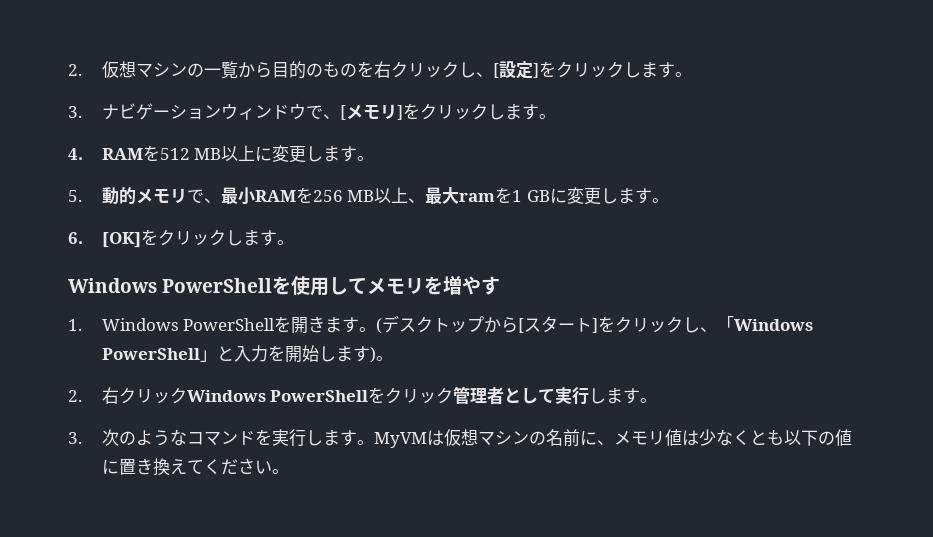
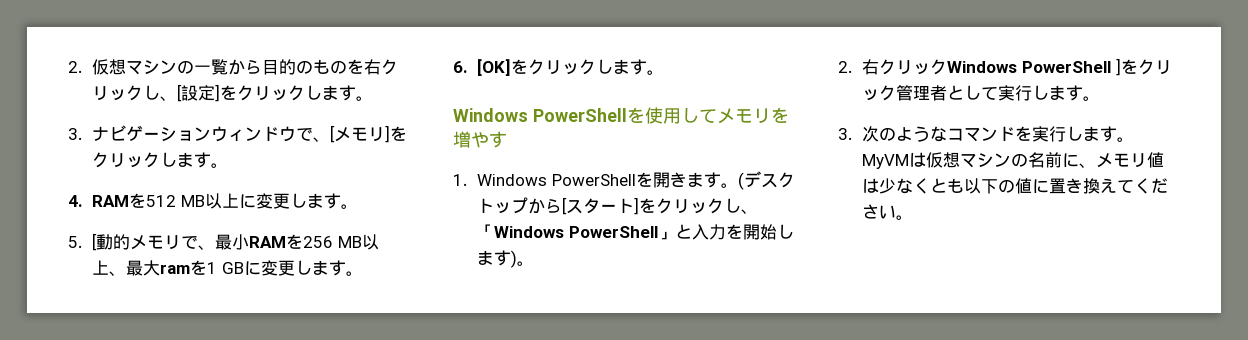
- 5.動的メモリで、最小RAMを256 MB以上、最大ramを1 GBに変更します。
+ 5. [動的メモリで、最小RAMを256 MB以上、最大ramを1 GBに変更します。
- 2.右クリックWindows PowerShellをクリック管理者として実行します。
+ 2.右クリックWindows PowerShell ]をクリック管理者として実行します。

